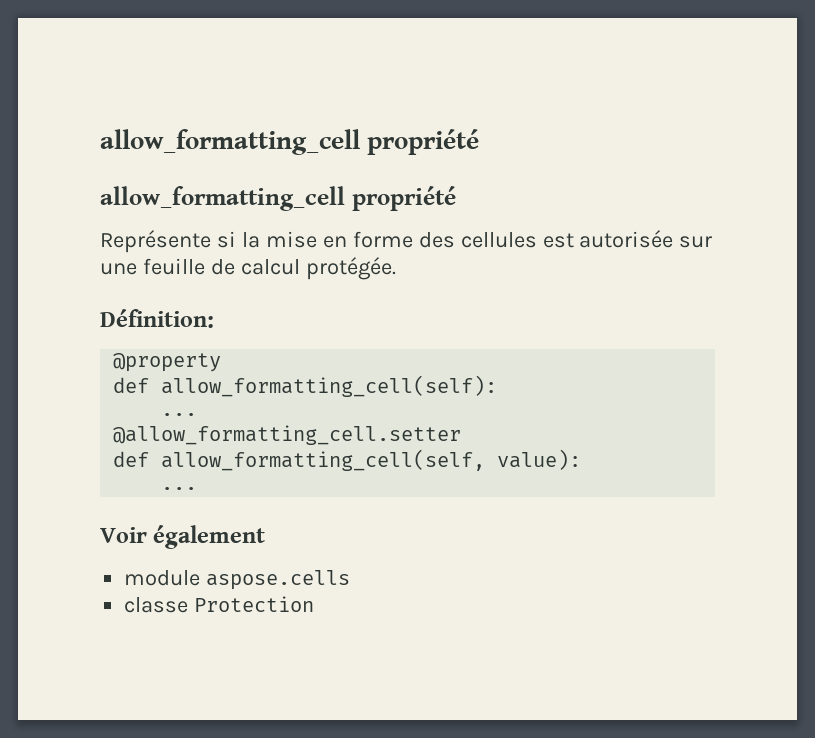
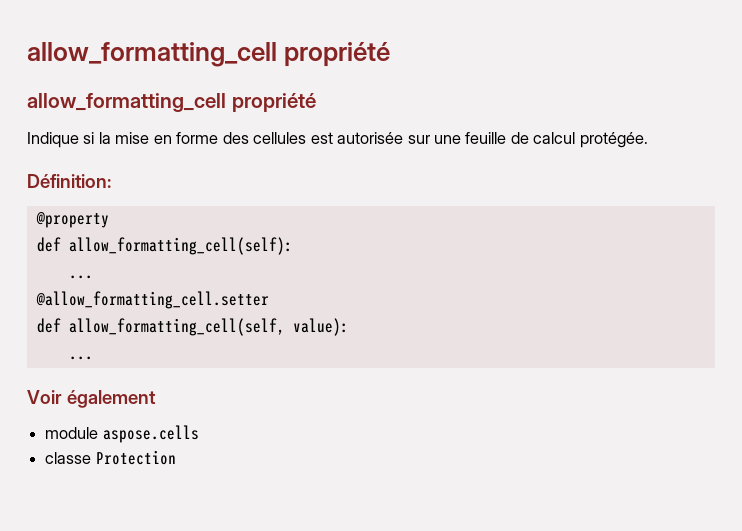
- Représente si la mise en forme des cellules est autorisée sur une feuille de calcul protégée.
+ Indique si la mise en forme des cellules est autorisée sur une feuille de calcul protégée.

